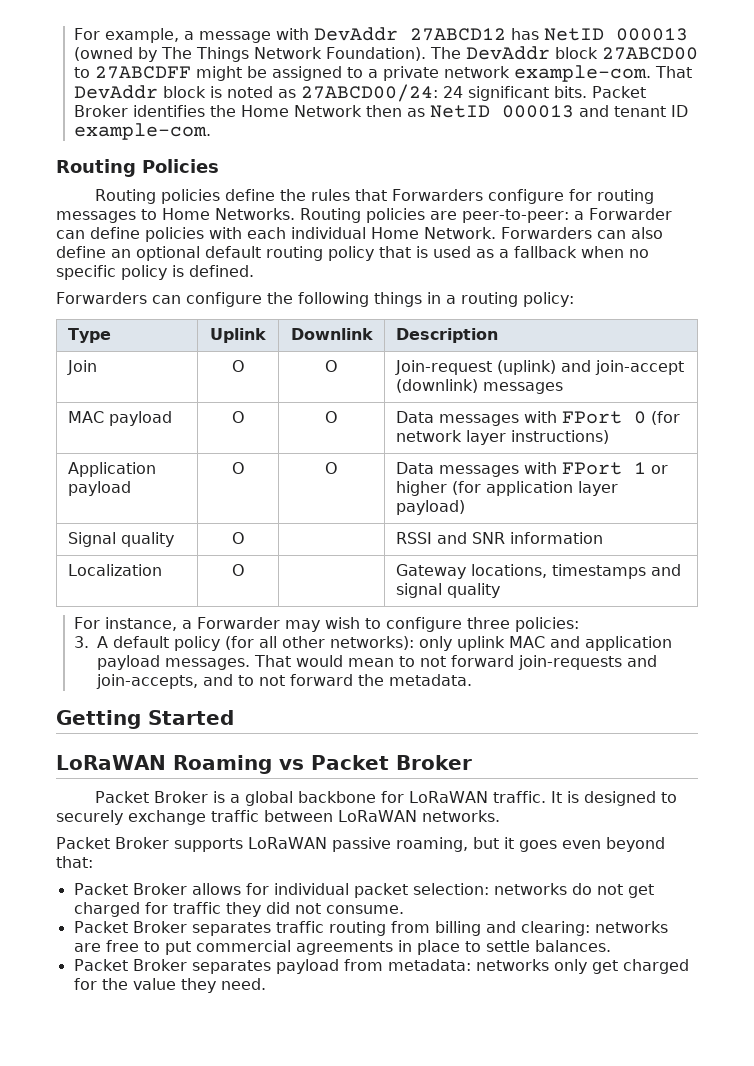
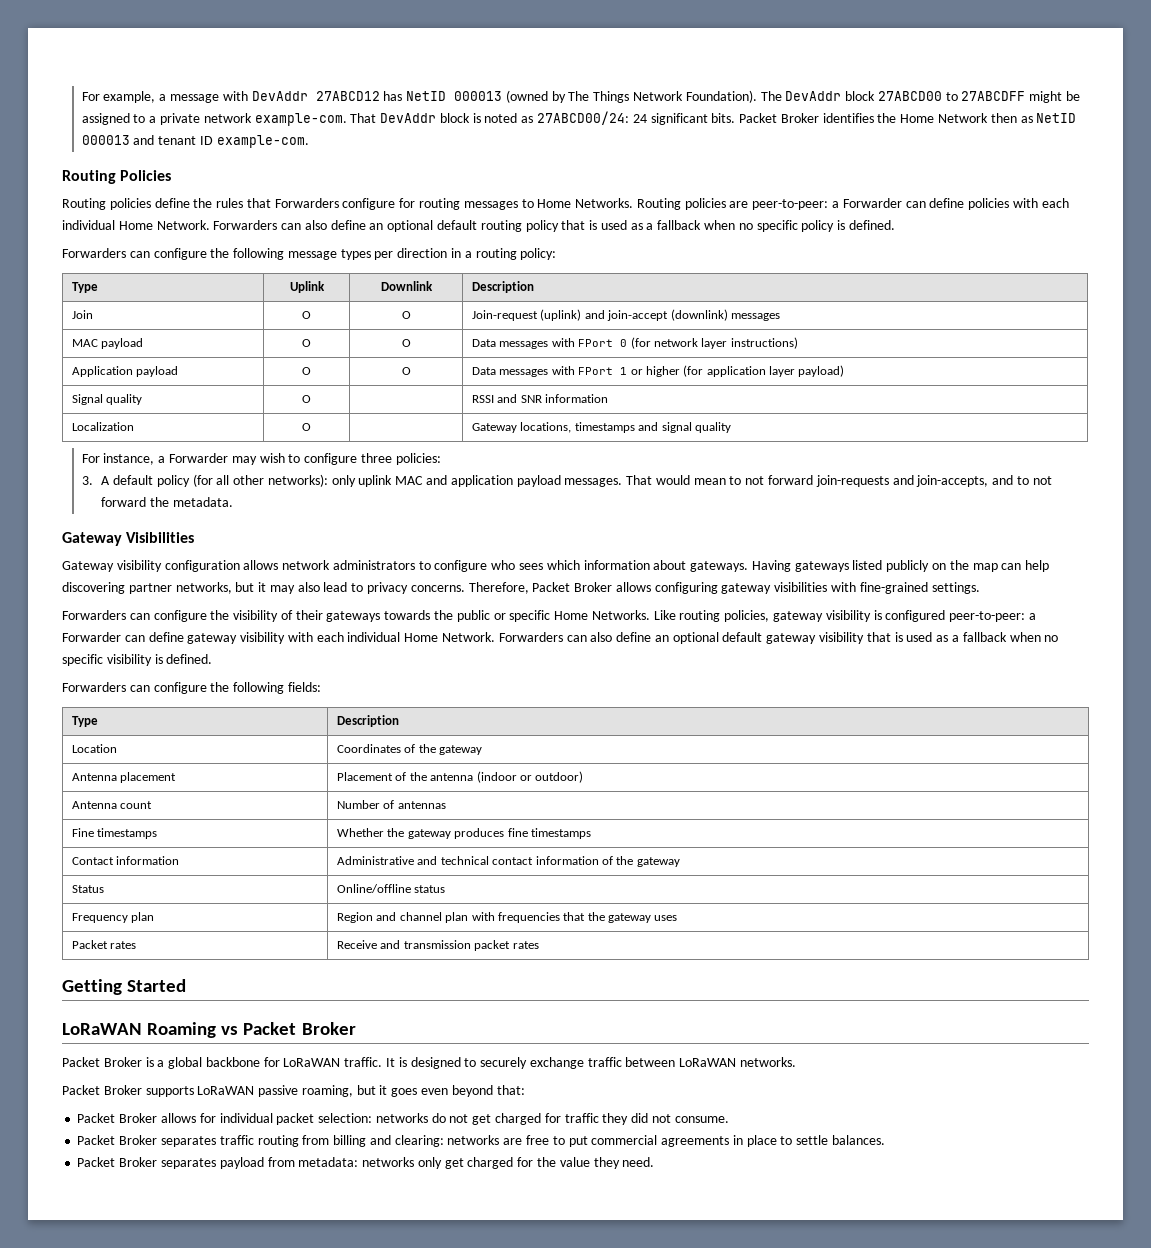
- Forwarders can configure the following things in a routing policy:
+ Forwarders can configure the following message types per direction in a routing policy:
+ Gateway Visibilities
+ Gateway visibility configuration allows network administrators to configure who sees which information about gateways. Having gateways listed publicly on the map can help discovering partner networks, but it may also lead to privacy concerns. Therefore, Packet Broker allows configuring gateway visibilities with fine-grained settings.
+ Forwarders can configure the visibility of their gateways towards the public or specific Home Networks. Like routing policies, gateway visibility is configured peer-to-peer: a Forwarder can define gateway visibility with each individual Home Network. Forwarders can also define an optional default gateway visibility that is used as a fallback when no specific visibility is defined.
+ Forwarders can configure the following fields:
+ Type | Description
+ Location | Coordinates of the gateway
+ Antenna placement | Placement of the antenna (indoor or outdoor)
+ Antenna count | Number of antennas
+ Fine timestamps | Whether the gateway produces fine timestamps
+ Contact information | Administrative and technical contact information of the gateway
+ Status | Online/offline status
+ Frequency plan | Region and channel plan with frequencies that the gateway uses
+ Packet rates | Receive and transmission packet rates

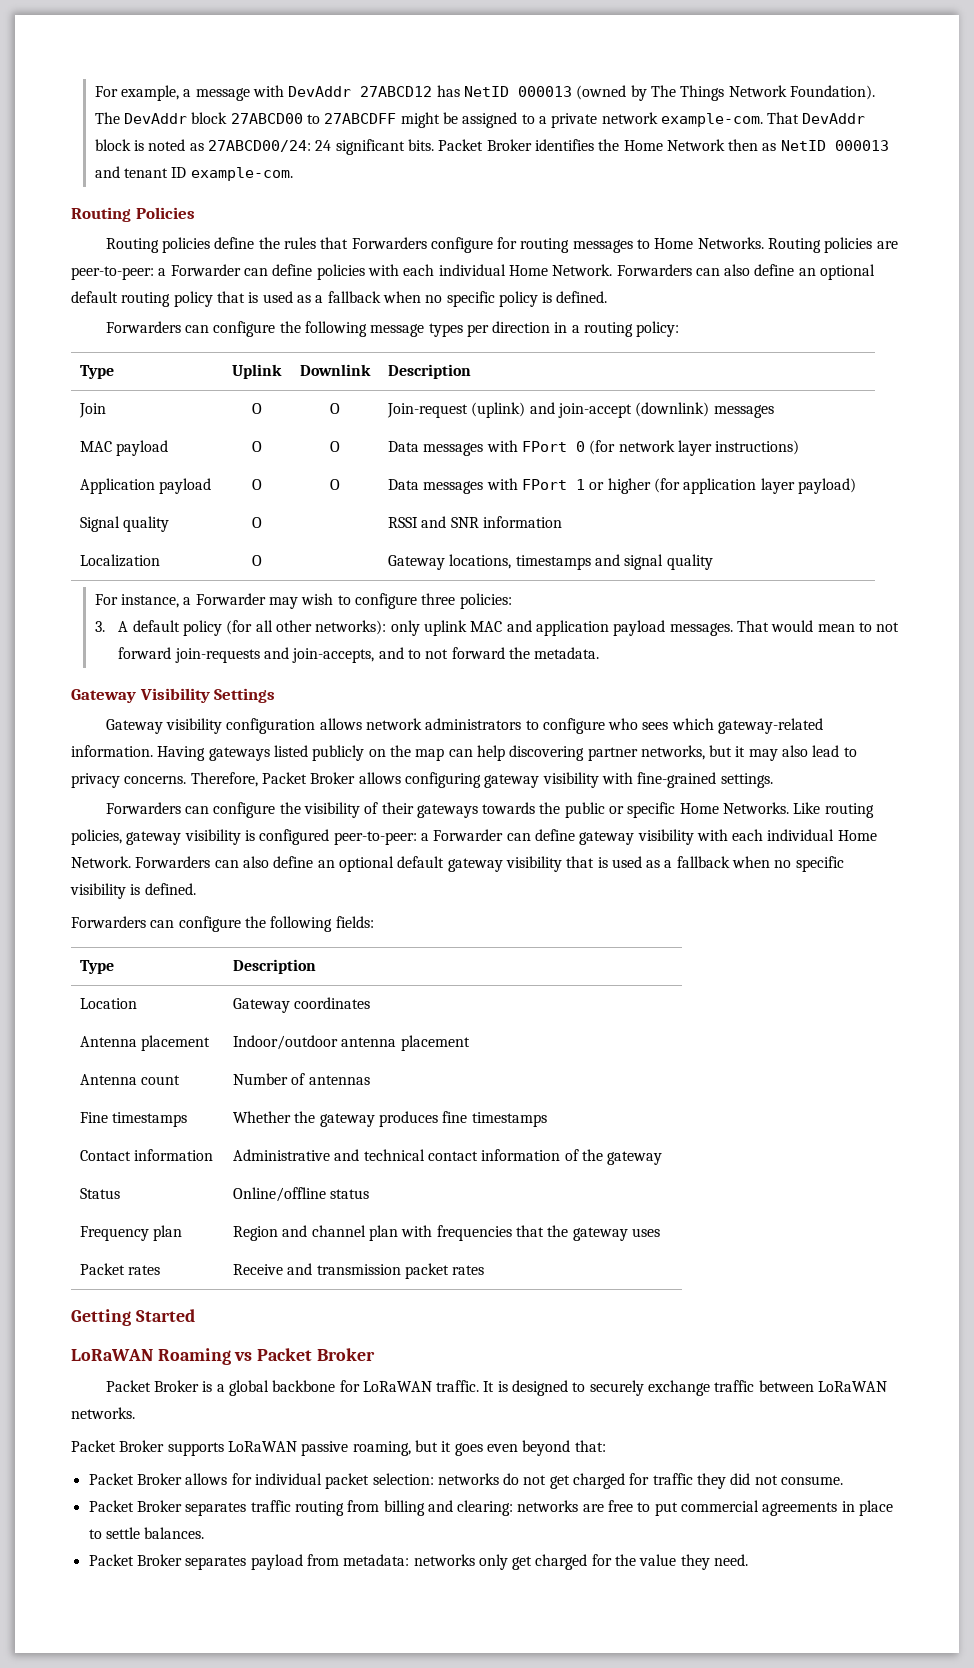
- Gateway Visibilities
+ Gateway Visibility Settings
- Gateway visibility configuration allows network administrators to configure who sees which information about gateways.
+ Gateway visibility configuration allows network administrators to configure who sees which gateway-related information.
- Therefore, Packet Broker allows configuring gateway visibilities with fine-grained settings.
+ Therefore, Packet Broker allows configuring gateway visibility with fine-grained settings.
- Location | Coordinates of the gateway
- Antenna placement | Placement of the antenna (indoor or outdoor)
+ Location | Gateway coordinates
+ Antenna placement | Indoor/outdoor antenna placement

